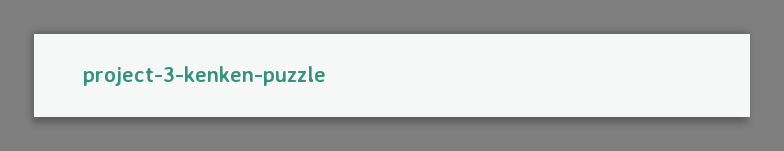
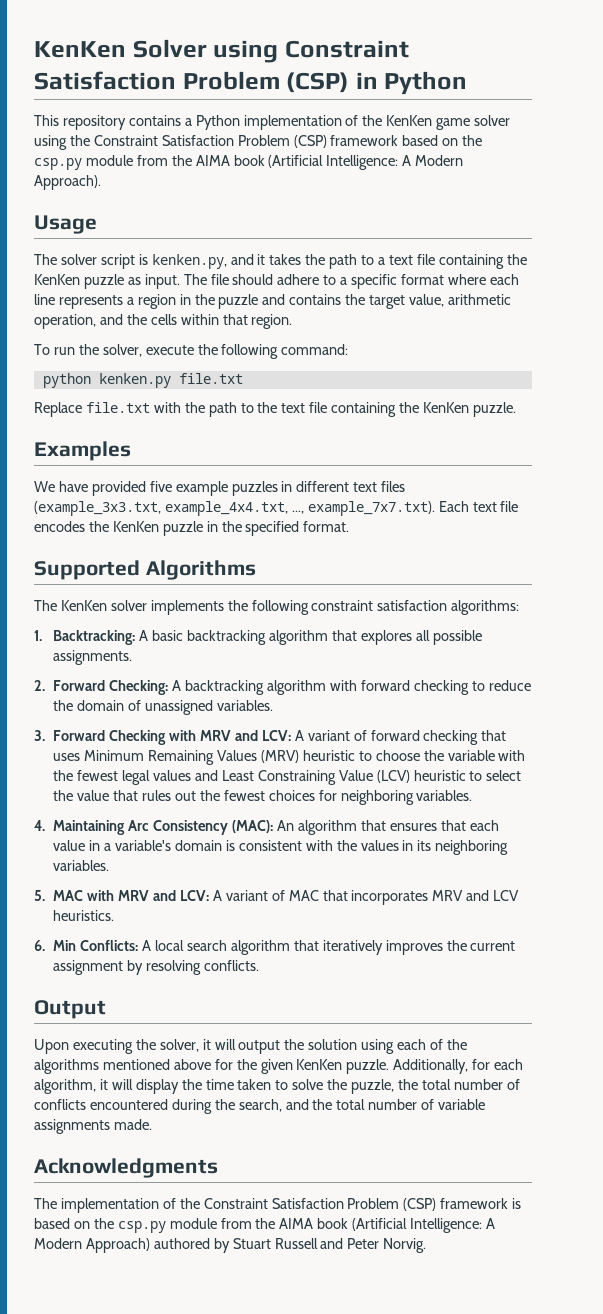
- project-3-kenken-puzzle
+ KenKen Solver using Constraint Satisfaction Problem (CSP) in Python
+ This repository contains a Python implementation of the KenKen game solver using the Constraint Satisfaction Problem (CSP) framework based on the csp.py module from the AIMA book (Artificial Intelligence: A Modern Approach).
+ Usage
+ The solver script is kenken.py, and it takes the path to a text file containing the KenKen puzzle as input. The file should adhere to a specific format where each line represents a region in the puzzle and contains the target value, arithmetic operation, and the cells within that region.
+ To run the solver, execute the following command:
+ python kenken.py file.txt
+ Replace file.txt with the path to the text file containing the KenKen puzzle.
+ Examples
+ We have provided five example puzzles in different text files (example_3x3.txt, example_4x4.txt, ..., example_7x7.txt). Each text file encodes the KenKen puzzle in the specified format.
+ Supported Algorithms
+ The KenKen solver implements the following constraint satisfaction algorithms:
+ 1. Backtracking: A basic backtracking algorithm that explores all possible assignments.
+ 2. Forward Checking: A backtracking algorithm with forward checking to reduce the domain of unassigned variables.
+ 3. Forward Checking with MRV and LCV: A variant of forward checking that uses Minimum Remaining Values (MRV) heuristic to choose the variable with the fewest legal values and Least Constraining Value (LCV) heuristic to select the value that rules out the fewest choices for neighboring variables.
+ 4. Maintaining Arc Consistency (MAC): An algorithm that ensures that each value in a variable's domain is consistent with the values in its neighboring variables.
+ 5. MAC with MRV and LCV: A variant of MAC that incorporates MRV and LCV heuristics.
+ 6. Min Conflicts: A local search algorithm that iteratively improves the current assignment by resolving conflicts.
+ Output
+ Upon executing the solver, it will output the solution using each of the algorithms mentioned above for the given KenKen puzzle. Additionally, for each algorithm, it will display the time taken to solve the puzzle, the total number of conflicts encountered during the search, and the total number of variable assignments made.
+ Acknowledgments
+ The implementation of the Constraint Satisfaction Problem (CSP) framework is based on the csp.py module from the AIMA book (Artificial Intelligence: A Modern Approach) authored by Stuart Russell and Peter Norvig.

